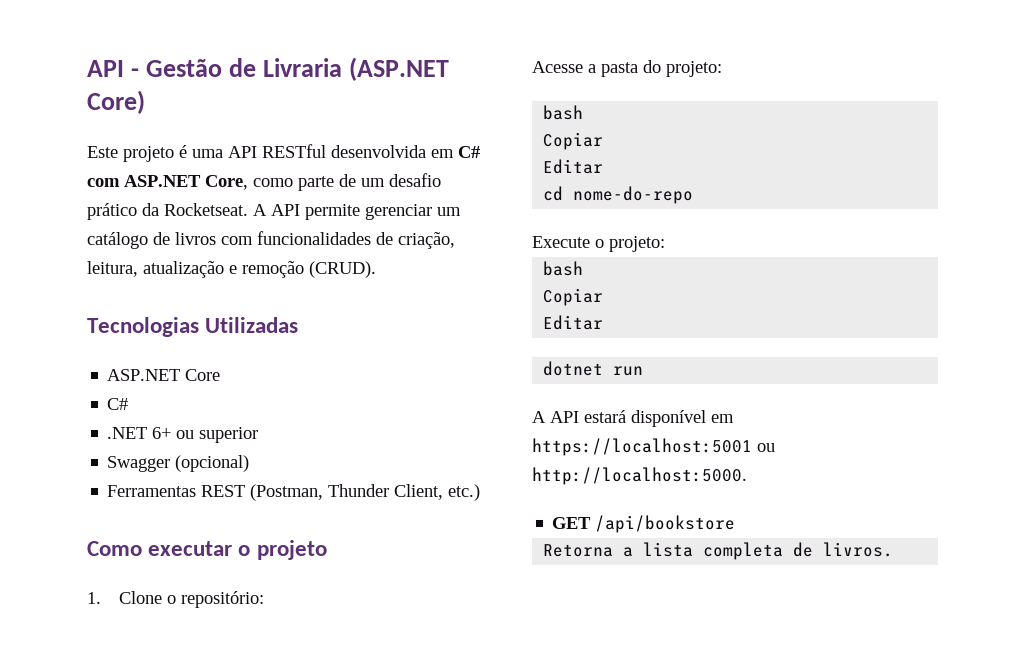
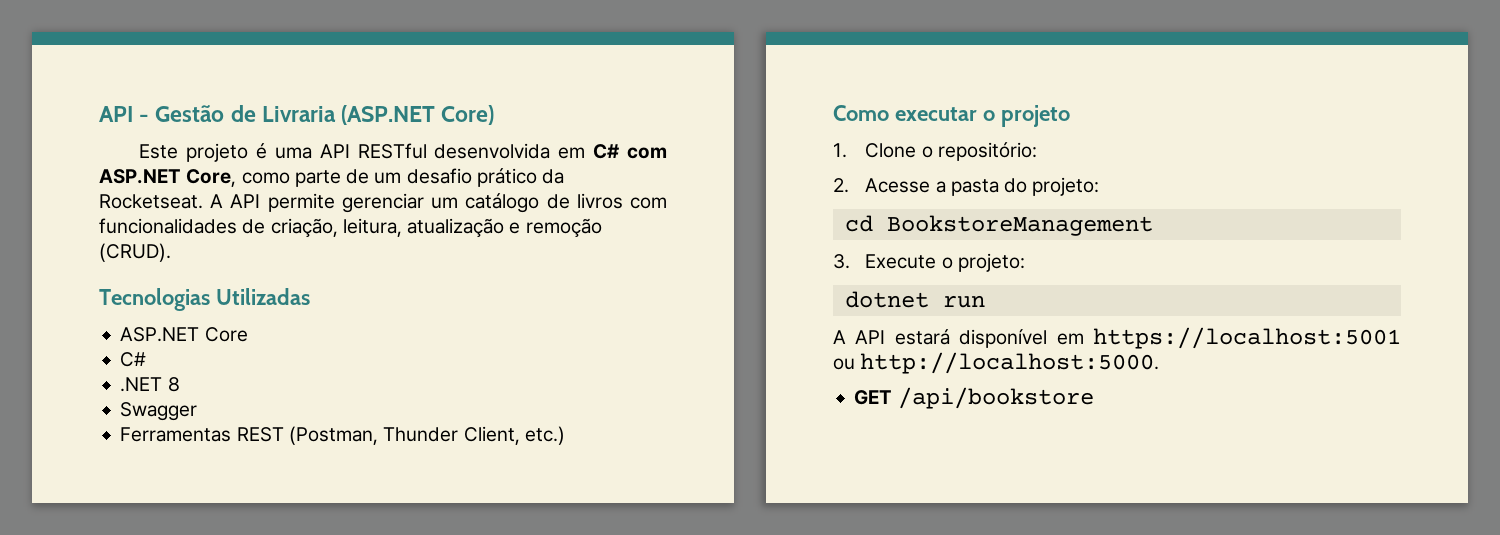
- .NET 6+ ou superior
+ .NET 8
- Swagger (opcional)
+ Swagger
- Acesse a pasta do projeto:
- bash
- Copiar
- Editar
- cd nome-do-repo
- Execute o projeto:
- bash
- Copiar
- Editar
+ 2. Acesse a pasta do projeto:
+ cd BookstoreManagement
+ 3. Execute o projeto:
- Retorna a lista completa de livros.

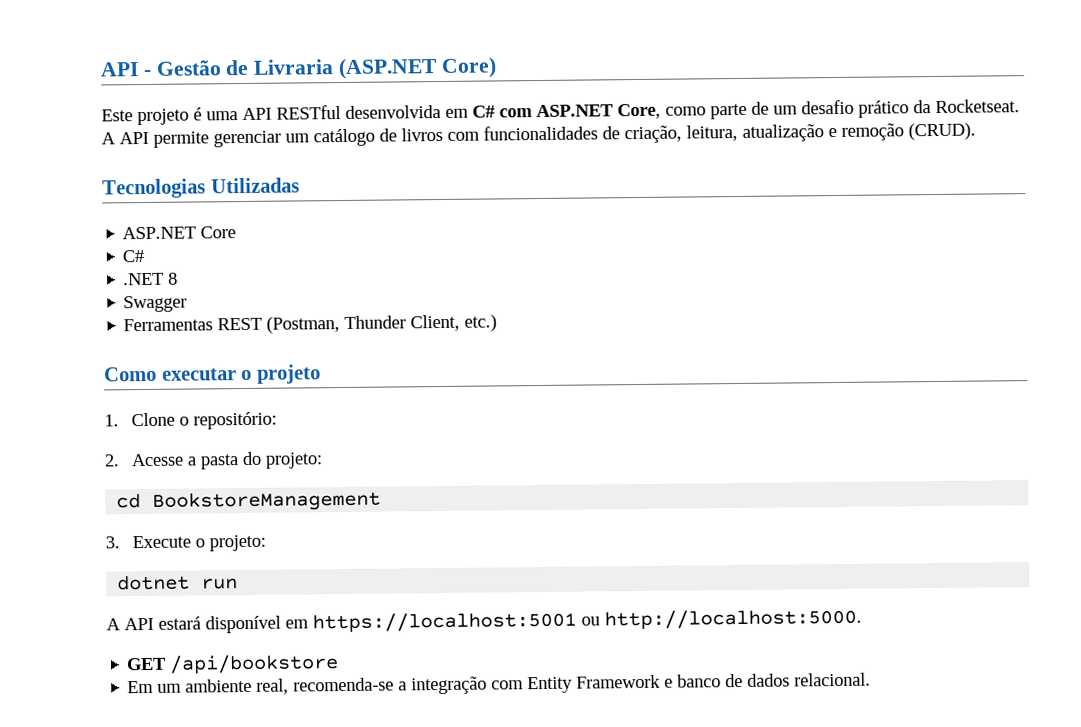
+ Em um ambiente real, recomenda-se a integração com Entity Framework e banco de dados relacional.

